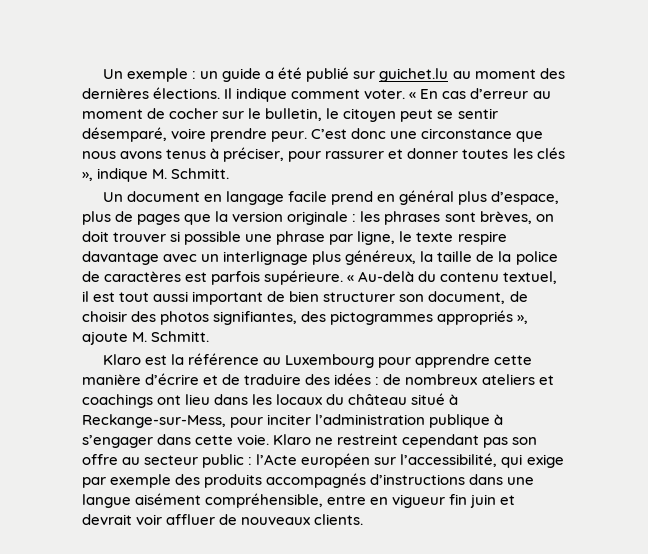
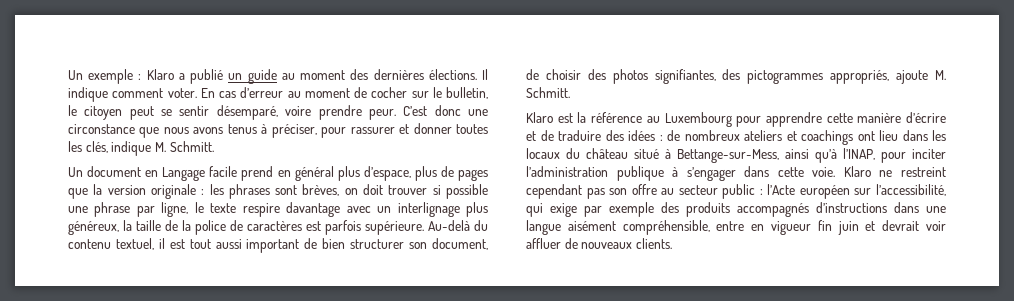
- Un exemple : un guide a été publié sur guichet.lu au moment des dernières élections.
+ Un exemple : Klaro a publié un guide au moment des dernières élections.
- « En cas d’erreur au moment de cocher sur le bulletin, le citoyen peut se sentir désemparé, voire prendre peur.
+ En cas d’erreur au moment de cocher sur le bulletin, le citoyen peut se sentir désemparé, voire prendre peur.
- C’est donc une circonstance que nous avons tenus à préciser, pour rassurer et donner toutes les clés », indique M. Schmitt.
+ C’est donc une circonstance que nous avons tenus à préciser, pour rassurer et donner toutes les clés, indique M. Schmitt.
- Un document en langage facile prend en général plus d’espace, plus de pages que la version originale : les phrases sont brèves, on doit trouver si possible une phrase par ligne, le texte respire davantage avec un interlignage plus généreux, la taille de la police de caractères est parfois supérieure.
+ Un document en Langage facile prend en général plus d’espace, plus de pages que la version originale : les phrases sont brèves, on doit trouver si possible une phrase par ligne, le texte respire davantage avec un interlignage plus généreux, la taille de la police de caractères est parfois supérieure.
- « Au-delà du contenu textuel, il est tout aussi important de bien structurer son document, de choisir des photos signifiantes, des pictogrammes appropriés », ajoute M. Schmitt.
+ Au-delà du contenu textuel, il est tout aussi important de bien structurer son document, de choisir des photos signifiantes, des pictogrammes appropriés, ajoute M. Schmitt.
- Klaro est la référence au Luxembourg pour apprendre cette manière d’écrire et de traduire des idées : de nombreux ateliers et coachings ont lieu dans les locaux du château situé à Reckange-sur-Mess, pour inciter l’administration publique à s’engager dans cette voie.
+ Klaro est la référence au Luxembourg pour apprendre cette manière d’écrire et de traduire des idées : de nombreux ateliers et coachings ont lieu dans les locaux du château situé à Bettange-sur-Mess, ainsi qu’à l’INAP, pour inciter l’administration publique à s’engager dans cette voie.

